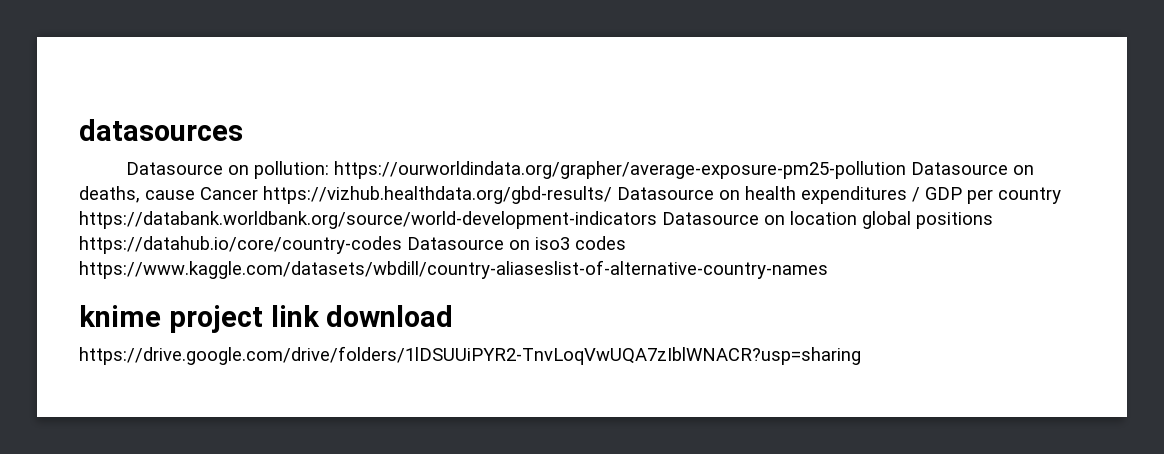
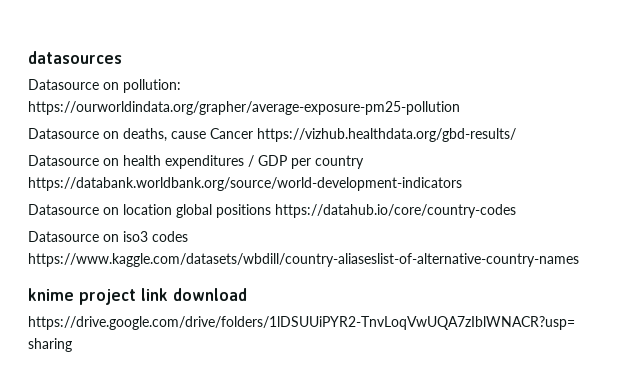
- Datasource on pollution: https://ourworldindata.org/grapher/average-exposure-pm25-pollution Datasource on deaths, cause Cancer https://vizhub.healthdata.org/gbd-results/ Datasource on health expenditures / GDP per country https://databank.worldbank.org/source/world-development-indicators Datasource on location global positions https://datahub.io/core/country-codes Datasource on iso3 codes https://www.kaggle.com/datasets/wbdill/country-aliaseslist-of-alternative-country-names
+ Datasource on pollution: https://ourworldindata.org/grapher/average-exposure-pm25-pollution
+ Datasource on deaths, cause Cancer https://vizhub.healthdata.org/gbd-results/
+ Datasource on health expenditures / GDP per country https://databank.worldbank.org/source/world-development-indicators
+ Datasource on location global positions https://datahub.io/core/country-codes
+ Datasource on iso3 codes https://www.kaggle.com/datasets/wbdill/country-aliaseslist-of-alternative-country-names

